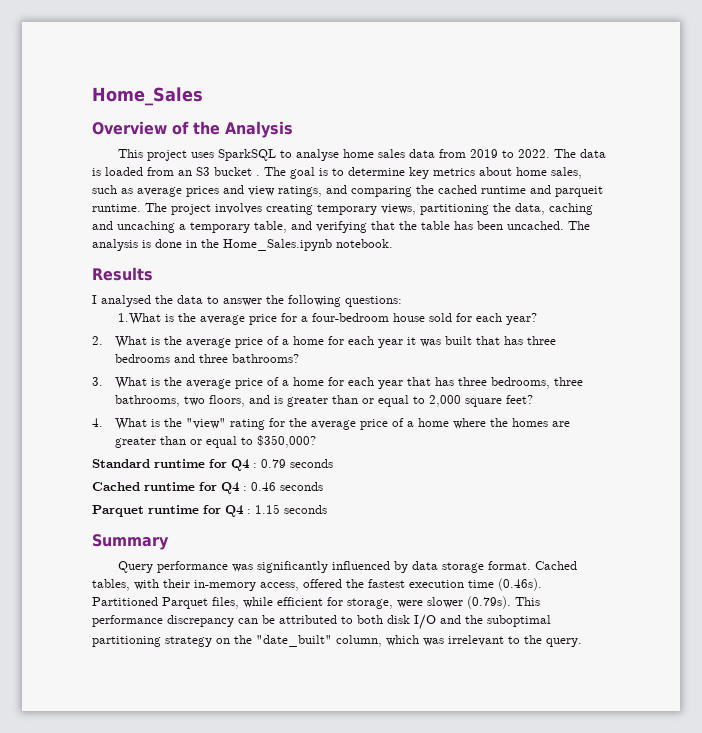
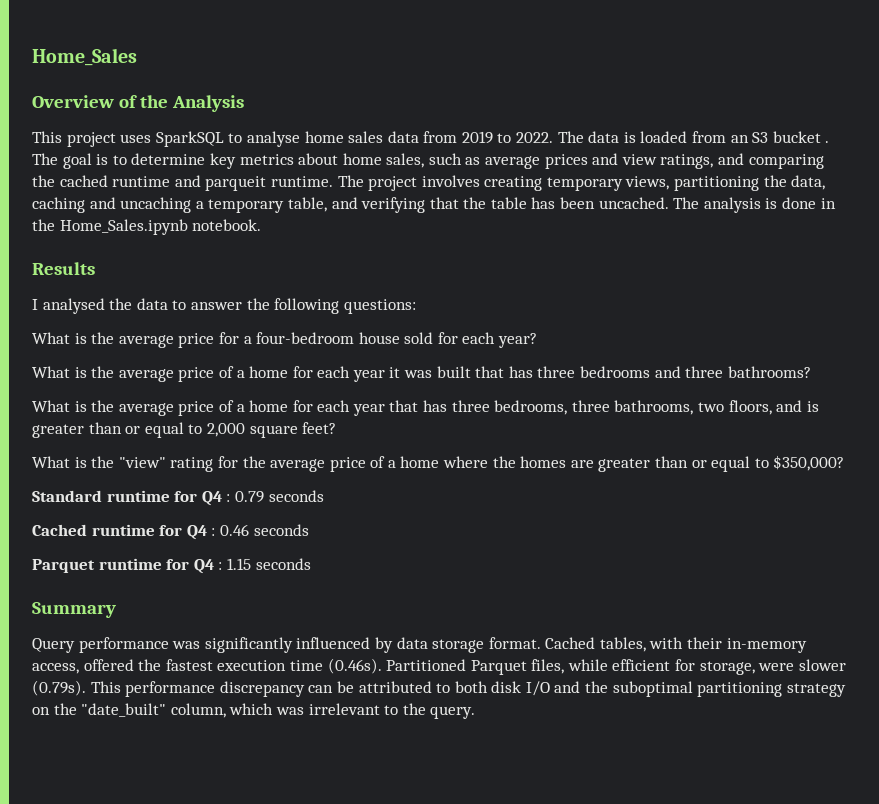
- 1.What is the average price for a four-bedroom house sold for each year?
+ What is the average price for a four-bedroom house sold for each year?
- 2. What is the average price of a home for each year it was built that has three bedrooms and three bathrooms?
+ What is the average price of a home for each year it was built that has three bedrooms and three bathrooms?
- 3. What is the average price of a home for each year that has three bedrooms, three bathrooms, two floors, and is greater than or equal to 2,000 square feet?
+ What is the average price of a home for each year that has three bedrooms, three bathrooms, two floors, and is greater than or equal to 2,000 square feet?
- 4. What is the "view" rating for the average price of a home where the homes are greater than or equal to $350,000?
+ What is the "view" rating for the average price of a home where the homes are greater than or equal to $350,000?

